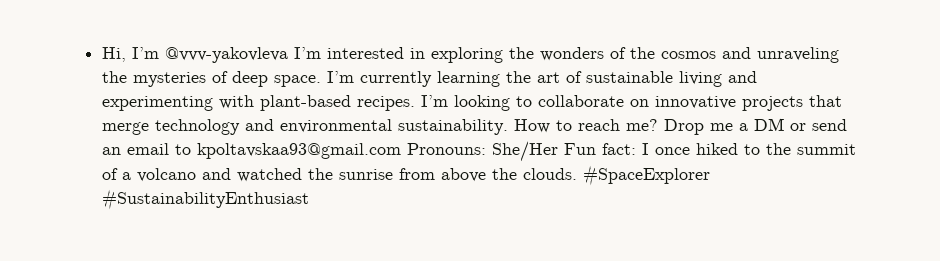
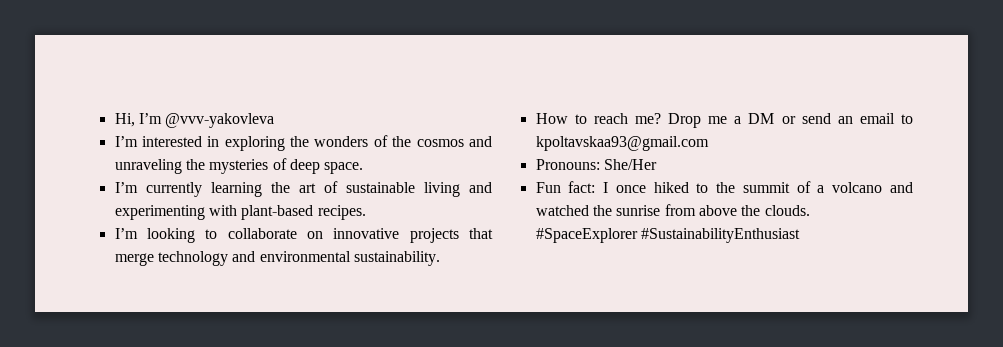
- Hi, I’m @vvv-yakovleva I’m interested in exploring the wonders of the cosmos and unraveling the mysteries of deep space. I’m currently learning the art of sustainable living and experimenting with plant-based recipes. I’m looking to collaborate on innovative projects that merge technology and environmental sustainability. How to reach me?
+ Hi, I’m @vvv-yakovleva
+ I’m interested in exploring the wonders of the cosmos and unraveling the mysteries of deep space.
+ I’m currently learning the art of sustainable living and experimenting with plant-based recipes.
+ I’m looking to collaborate on innovative projects that merge technology and environmental sustainability.
+ How to reach me?
- Drop me a DM or send an email to kpoltavskaa93@gmail.com Pronouns: She/Her Fun fact: I once hiked to the summit of a volcano and watched the sunrise from above the clouds.
+ Drop me a DM or send an email to kpoltavskaa93@gmail.com
+ Pronouns: She/Her
+ Fun fact: I once hiked to the summit of a volcano and watched the sunrise from above the clouds.

